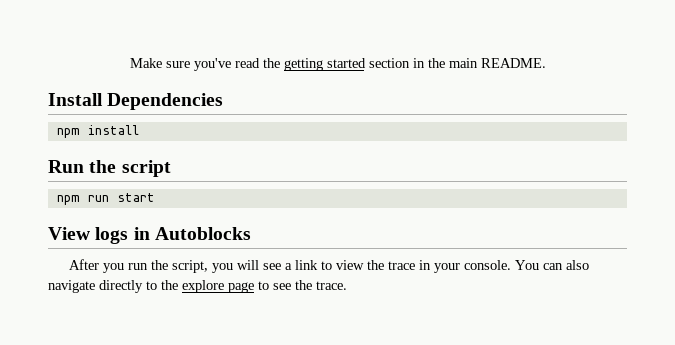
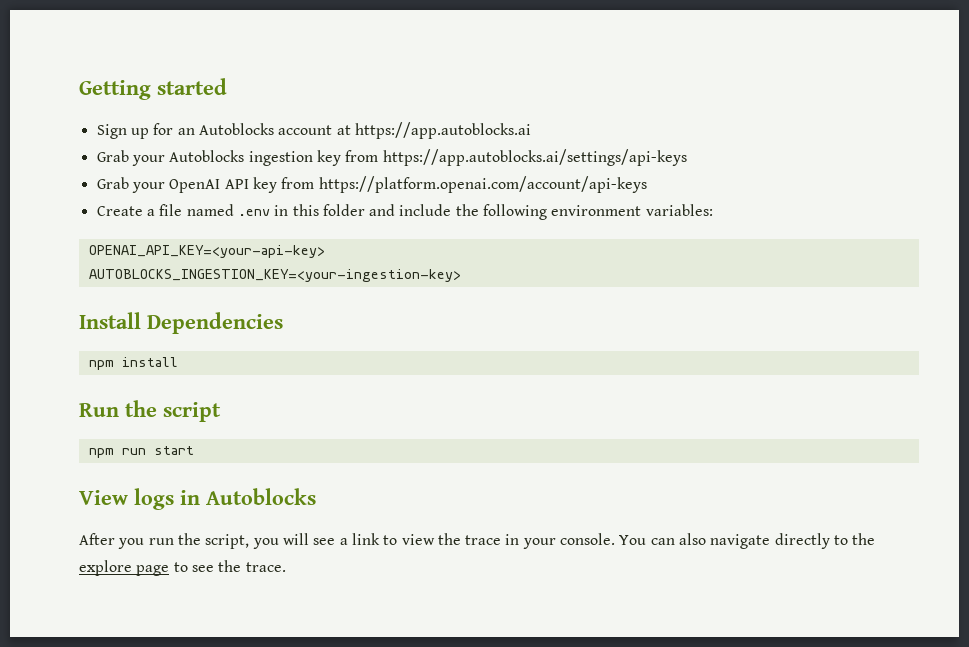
- Make sure you've read the getting started section in the main README.
+ Getting started
+ Sign up for an Autoblocks account at https://app.autoblocks.ai
+ Grab your Autoblocks ingestion key from https://app.autoblocks.ai/settings/api-keys
+ Grab your OpenAI API key from https://platform.openai.com/account/api-keys
+ Create a file named .env in this folder and include the following environment variables:
+ OPENAI_API_KEY=<your-api-key>
+ AUTOBLOCKS_INGESTION_KEY=<your-ingestion-key>

